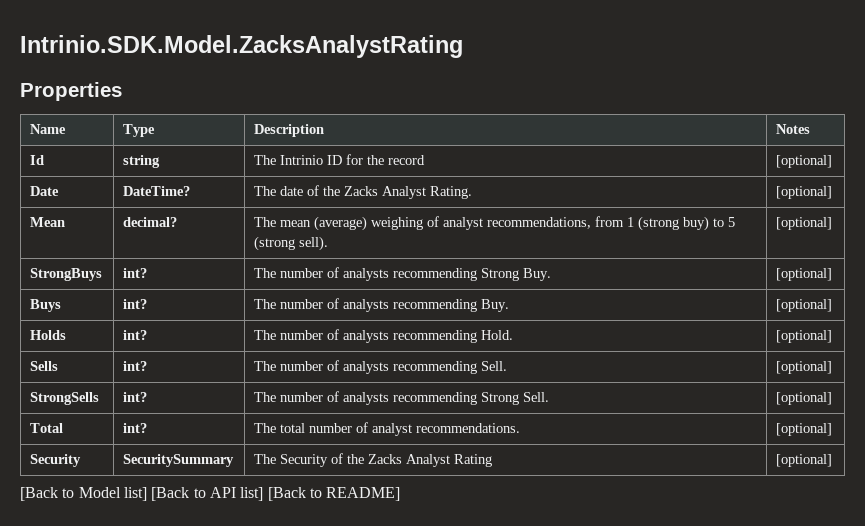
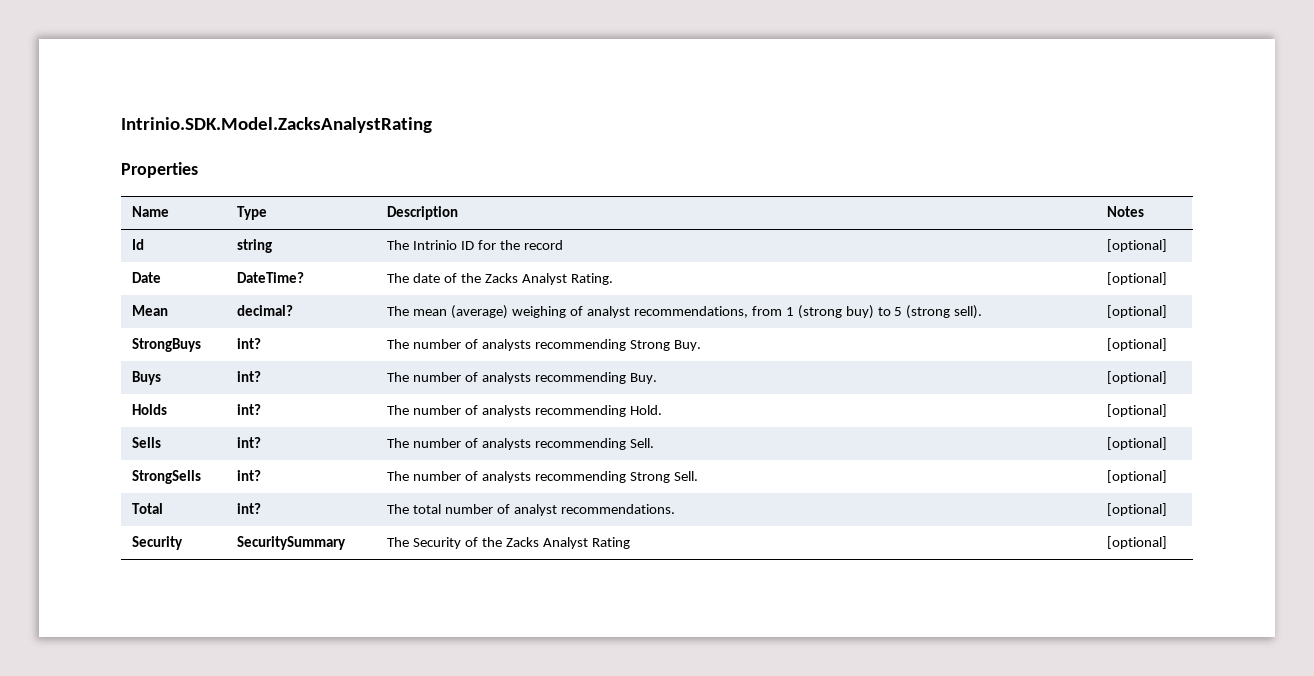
- [Back to Model list] [Back to API list] [Back to README]

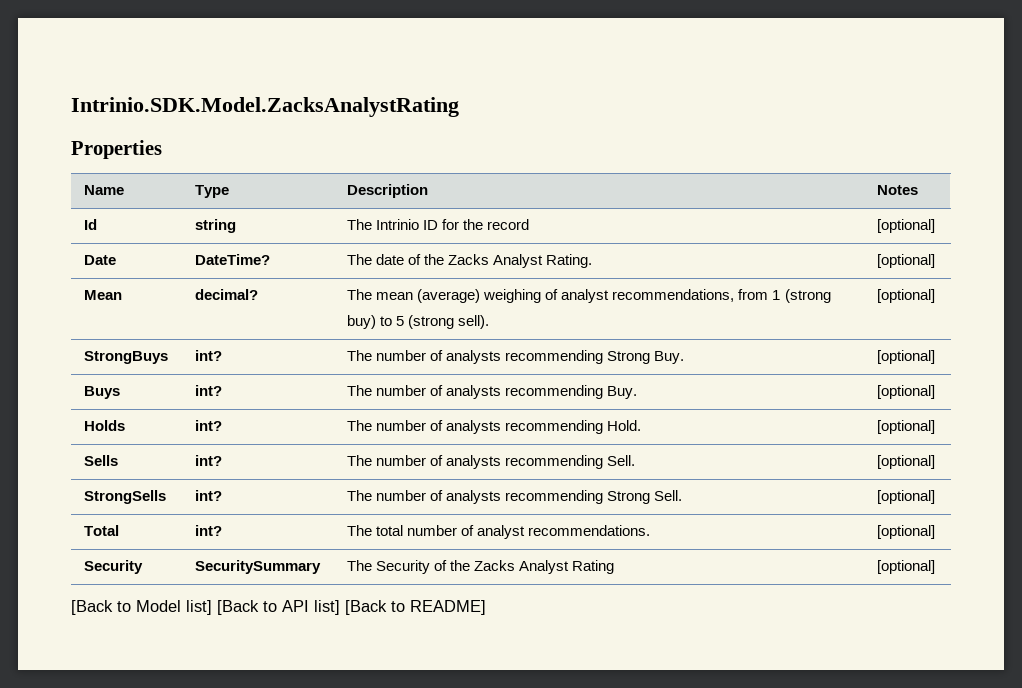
+ [Back to Model list] [Back to API list] [Back to README]

